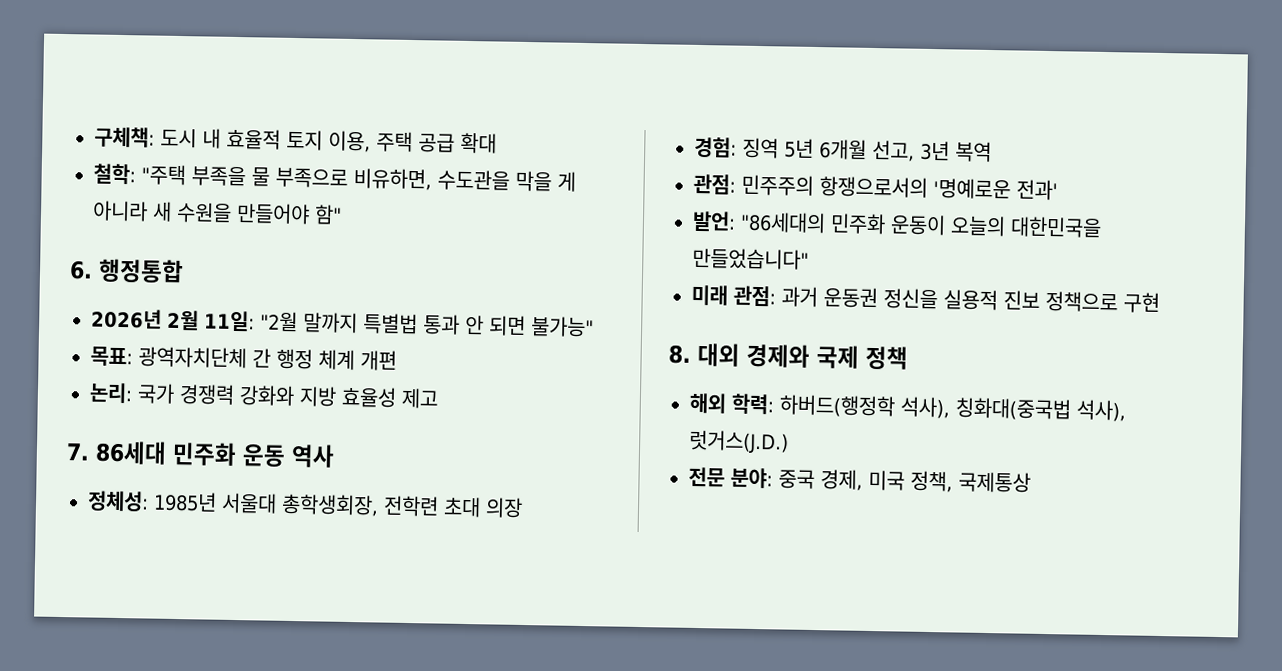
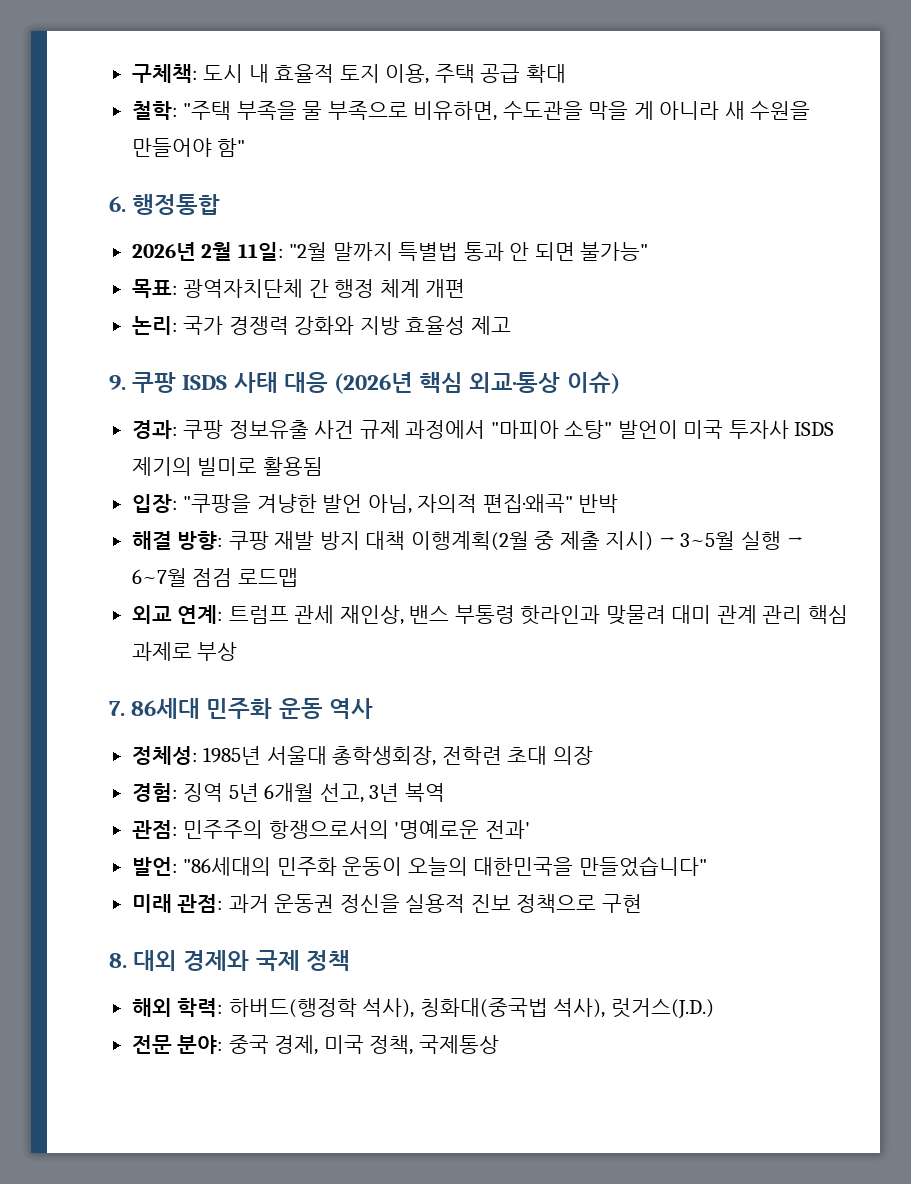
+ 9. 쿠팡 ISDS 사태 대응 (2026년 핵심 외교·통상 이슈)
+ 경과: 쿠팡 정보유출 사건 규제 과정에서 "마피아 소탕" 발언이 미국 투자사 ISDS 제기의 빌미로 활용됨
+ 입장: "쿠팡을 겨냥한 발언 아님, 자의적 편집·왜곡" 반박
+ 해결 방향: 쿠팡 재발 방지 대책 이행계획(2월 중 제출 지시) → 3~5월 실행 → 6~7월 점검 로드맵
+ 외교 연계: 트럼프 관세 재인상, 밴스 부통령 핫라인과 맞물려 대미 관계 관리 핵심 과제로 부상

